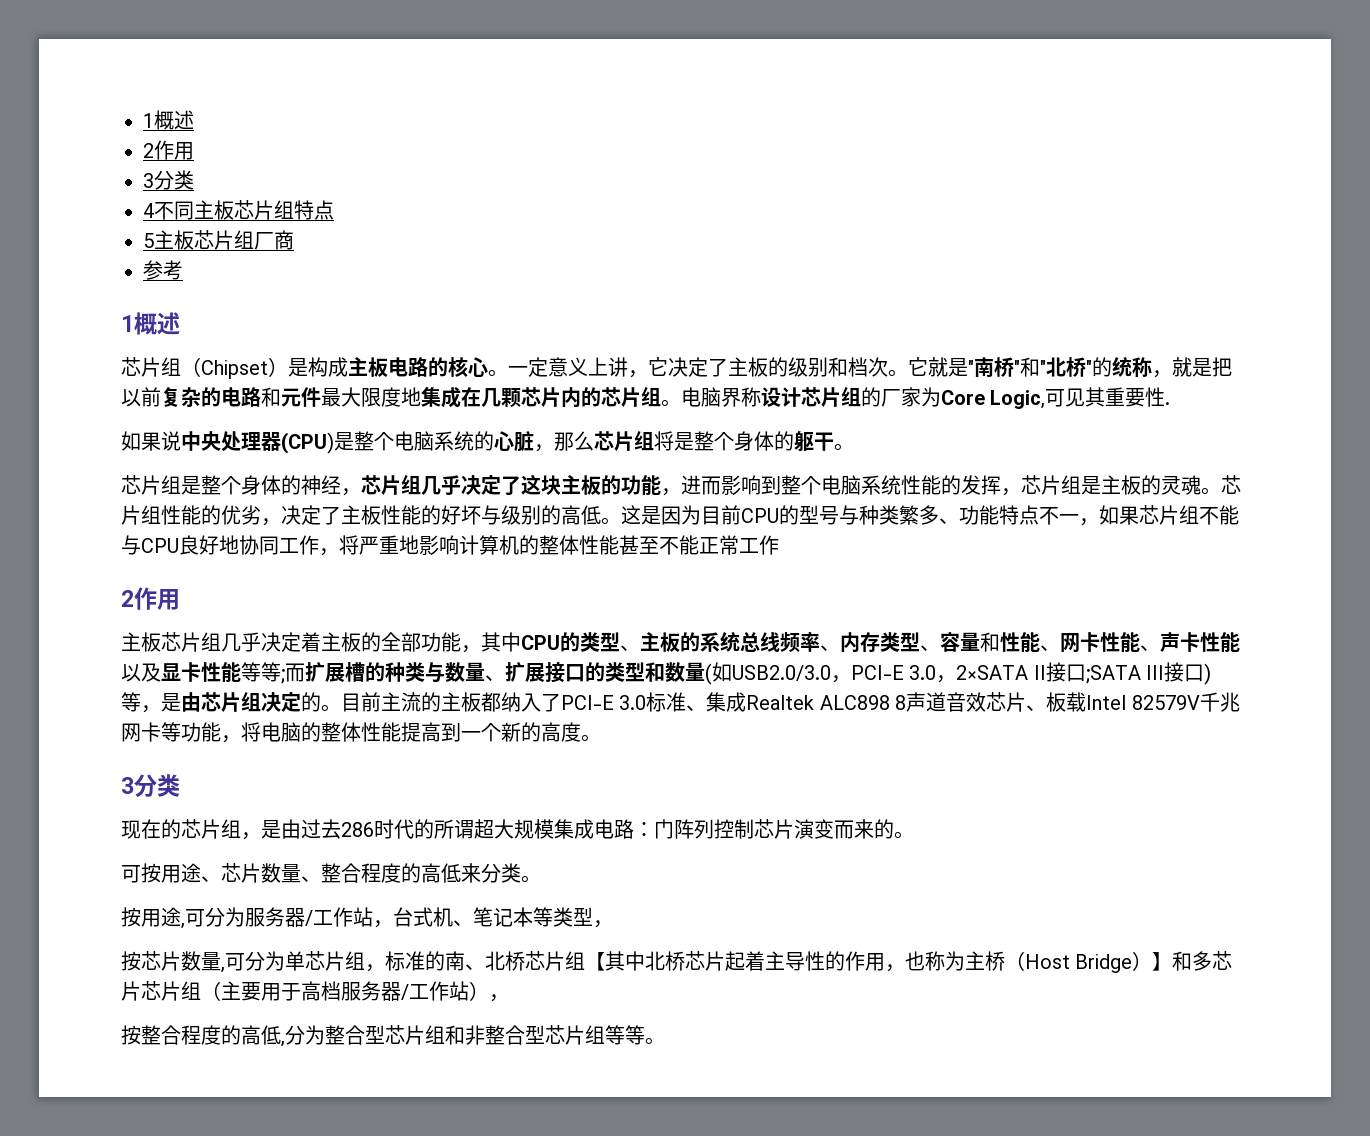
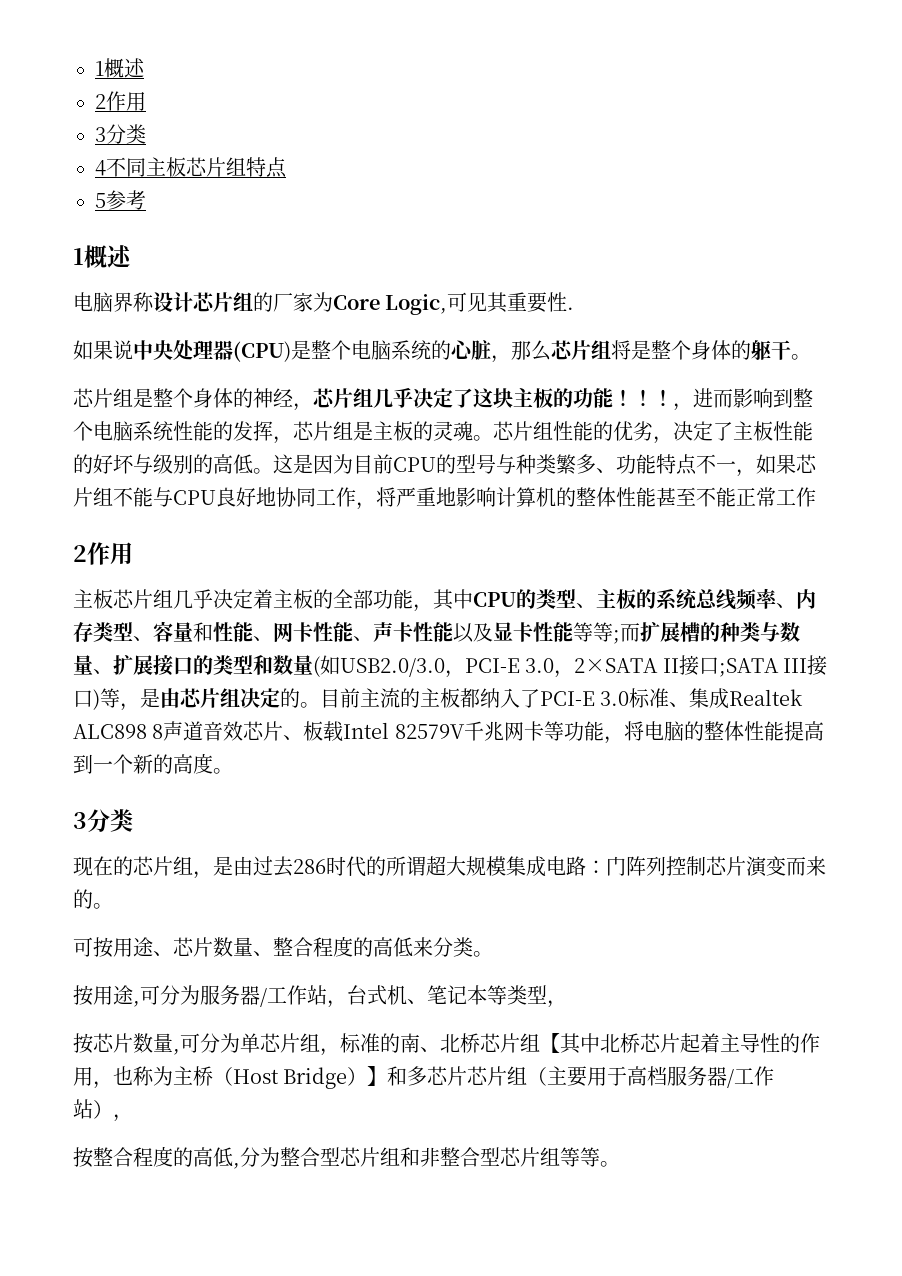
- 5主板芯片组厂商
- 参考
+ 5参考
- 芯片组（Chipset）是构成主板电路的核心。一定意义上讲，它决定了主板的级别和档次。它就是"南桥"和"北桥"的统称，就是把以前复杂的电路和元件最大限度地集成在几颗芯片内的芯片组。
- 芯片组是整个身体的神经，芯片组几乎决定了这块主板的功能，进而影响到整个电脑系统性能的发挥，芯片组是主板的灵魂。
+ 芯片组是整个身体的神经，芯片组几乎决定了这块主板的功能！！！，进而影响到整个电脑系统性能的发挥，芯片组是主板的灵魂。

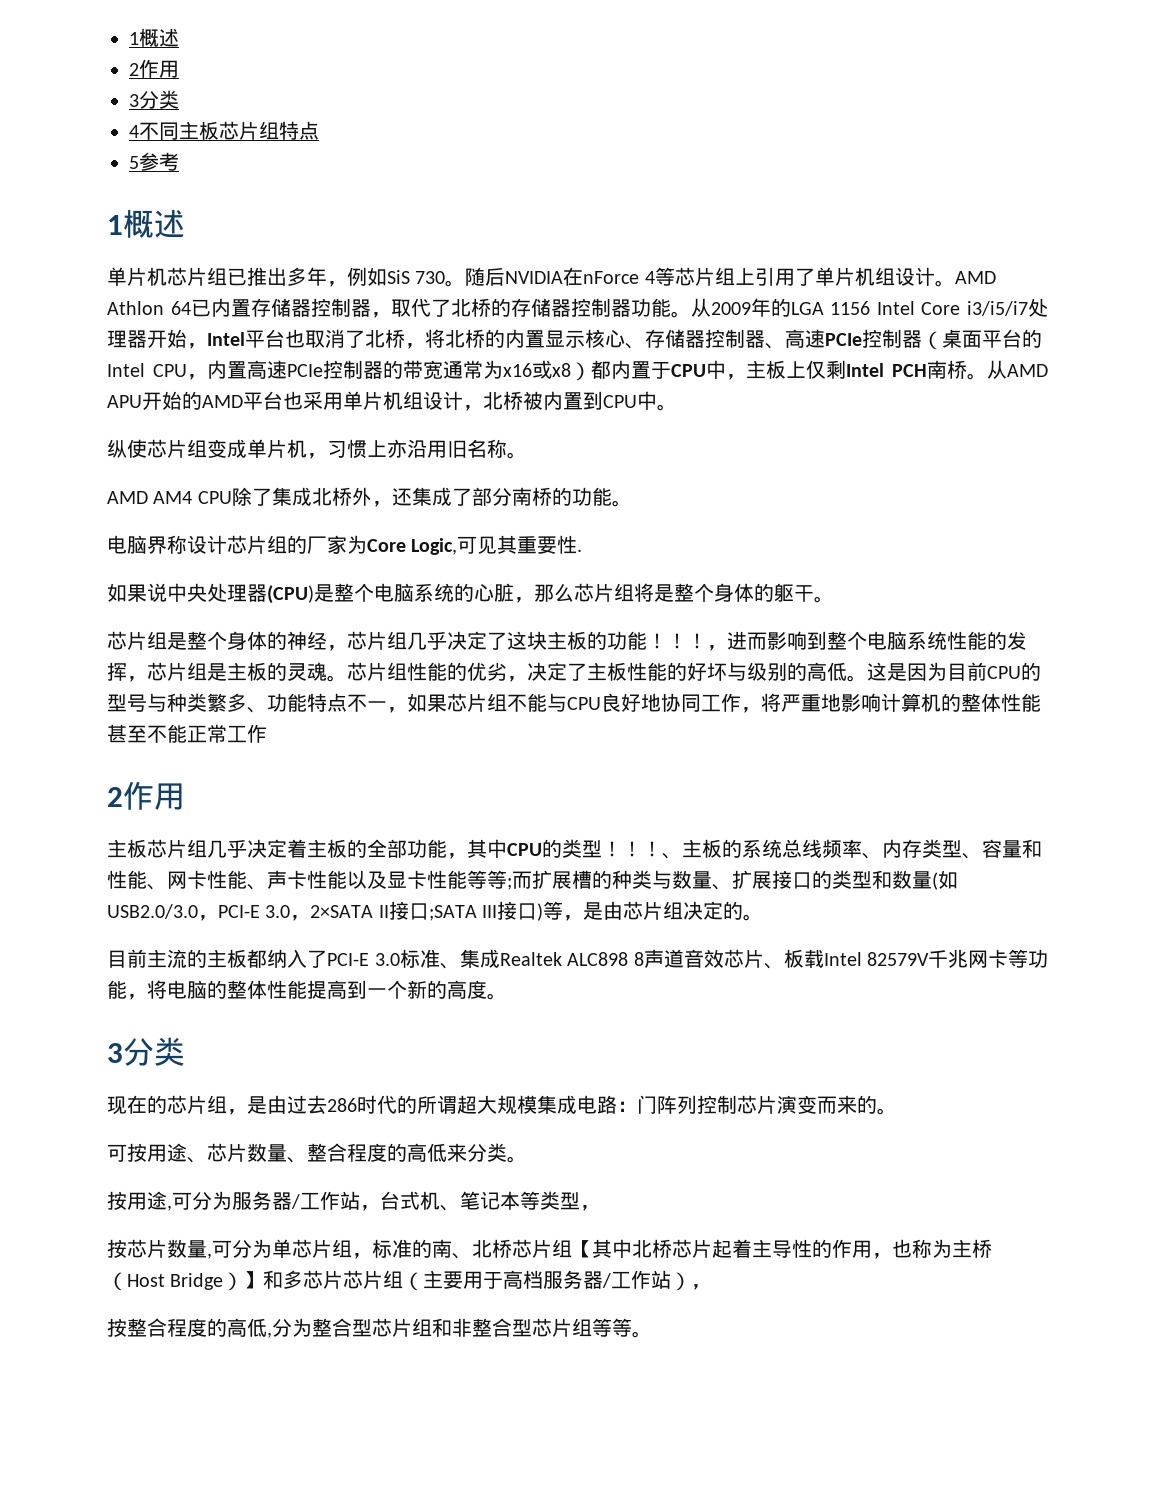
+ 单片机芯片组已推出多年，例如SiS 730。随后NVIDIA在nForce 4等芯片组上引用了单片机组设计。AMD Athlon 64已内置存储器控制器，取代了北桥的存储器控制器功能。从2009年的LGA 1156 Intel Core i3/i5/i7处理器开始，Intel平台也取消了北桥，将北桥的内置显示核心、存储器控制器、高速PCIe控制器（桌面平台的Intel CPU，内置高速PCIe控制器的带宽通常为x16或x8）都内置于CPU中，主板上仅剩Intel PCH南桥。从AMD APU开始的AMD平台也采用单片机组设计，北桥被内置到CPU中。
+ 纵使芯片组变成单片机，习惯上亦沿用旧名称。
+ AMD AM4 CPU除了集成北桥外，还集成了部分南桥的功能。
- 主板芯片组几乎决定着主板的全部功能，其中CPU的类型、主板的系统总线频率、内存类型、容量和性能、网卡性能、声卡性能以及显卡性能等等;
+ 主板芯片组几乎决定着主板的全部功能，其中CPU的类型！！！、主板的系统总线频率、内存类型、容量和性能、网卡性能、声卡性能以及显卡性能等等;
- 而扩展槽的种类与数量、扩展接口的类型和数量(如USB2.0/3.0，PCI-E 3.0，2×SATA II接口;SATA III接口)等，是由芯片组决定的。目前主流的主板都纳入了PCI-E 3.0标准、集成Realtek ALC898 8声道音效芯片、板载Intel 82579V千兆网卡等功能，将电脑的整体性能提高到一个新的高度。
+ 而扩展槽的种类与数量、扩展接口的类型和数量(如USB2.0/3.0，PCI-E 3.0，2×SATA II接口;SATA III接口)等，是由芯片组决定的。
+ 目前主流的主板都纳入了PCI-E 3.0标准、集成Realtek ALC898 8声道音效芯片、板载Intel 82579V千兆网卡等功能，将电脑的整体性能提高到一个新的高度。

